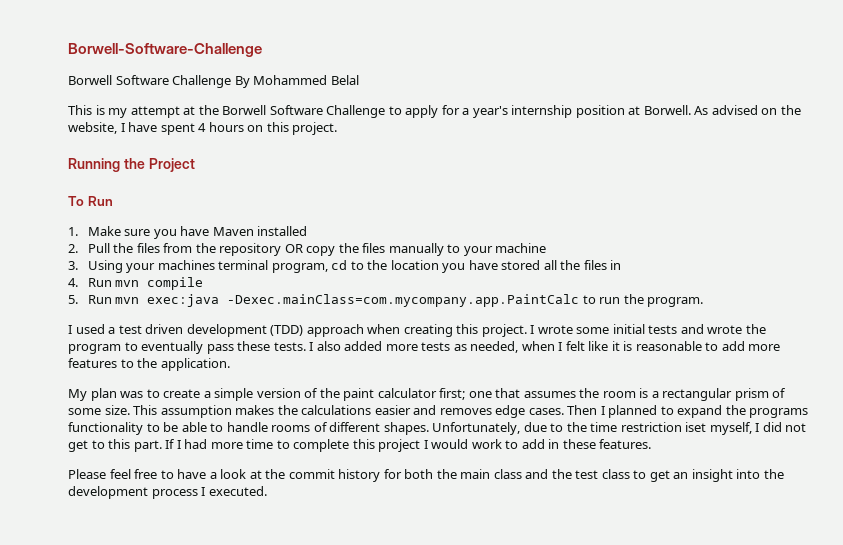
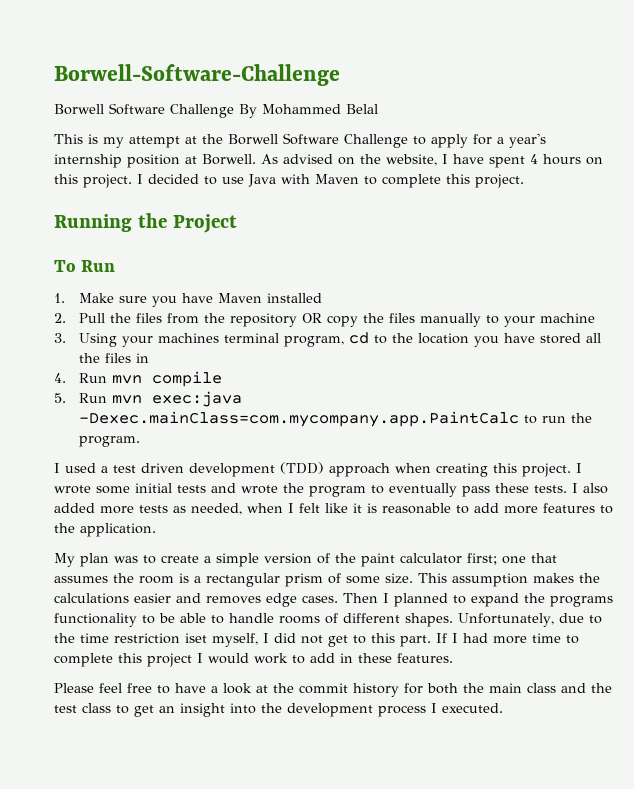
+ I decided to use Java with Maven to complete this project.

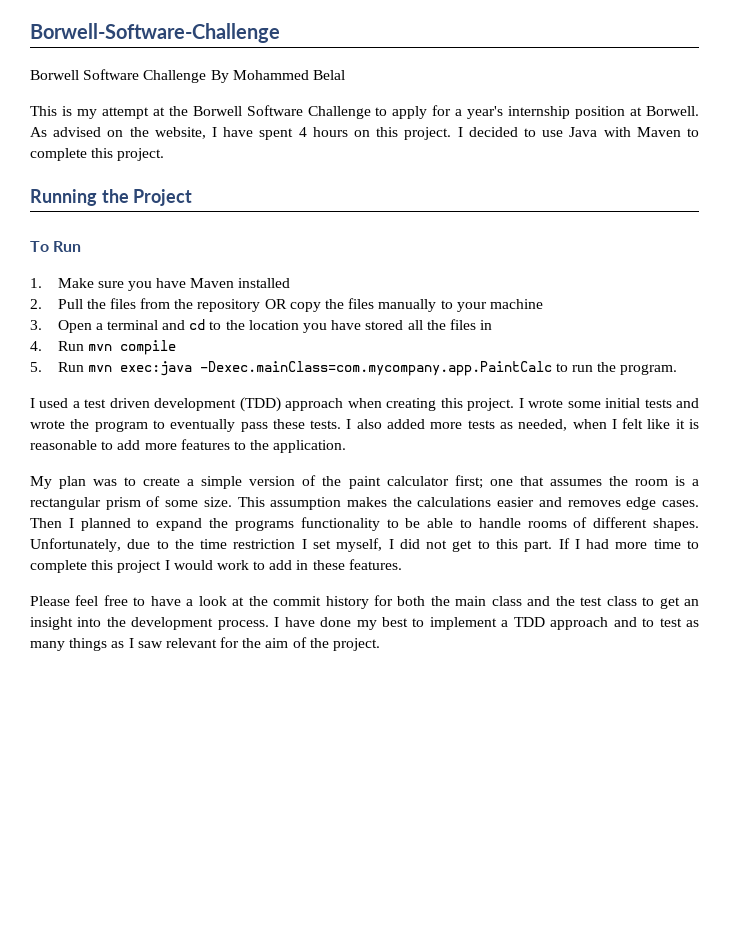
- 3. Using your machines terminal program, cd to the location you have stored all the files in
+ 3. Open a terminal and cd to the location you have stored all the files in
- Unfortunately, due to the time restriction iset myself, I did not get to this part.
+ Unfortunately, due to the time restriction I set myself, I did not get to this part.
- Please feel free to have a look at the commit history for both the main class and the test class to get an insight into the development process I executed.
+ Please feel free to have a look at the commit history for both the main class and the test class to get an insight into the development process. I have done my best to implement a TDD approach and to test as many things as I saw relevant for the aim of the project.

